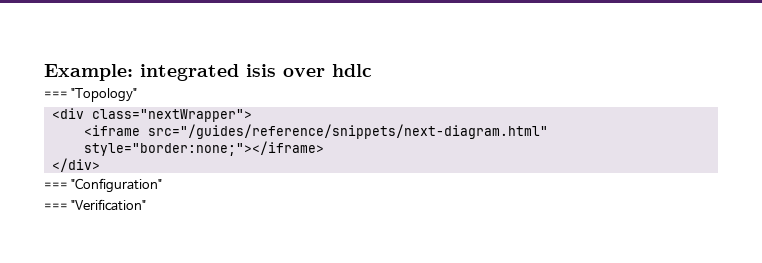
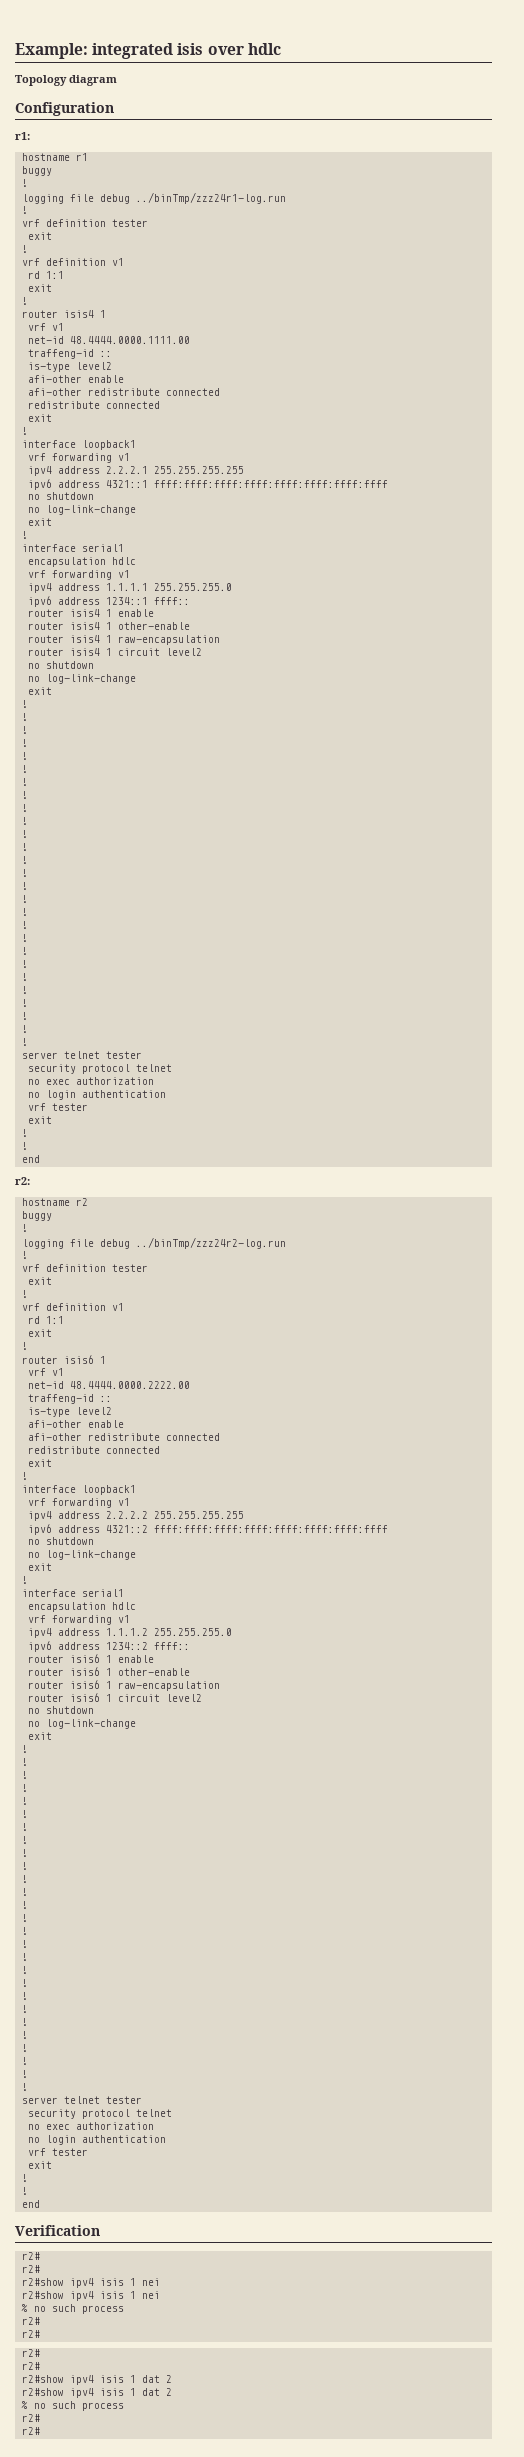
- === "Topology"
- <div class="nextWrapper">
- <iframe src="/guides/reference/snippets/next-diagram.html" style="border:none;"></iframe>
- </div>
- === "Configuration"
- === "Verification"
+ Topology diagram
+ Configuration
+ r1:
+ hostname r1
+ buggy
+ !
+ logging file debug ../binTmp/zzz24r1-log.run
+ !
+ vrf definition tester
+ exit
+ !
+ vrf definition v1
+ rd 1:1
+ exit
+ !
+ router isis4 1
+ vrf v1
+ net-id 48.4444.0000.1111.00
+ traffeng-id ::
+ is-type level2
+ afi-other enable
+ afi-other redistribute connected
+ redistribute connected
+ exit
+ !
+ interface loopback1
+ vrf forwarding v1
+ ipv4 address 2.2.2.1 255.255.255.255
+ ipv6 address 4321::1 ffff:ffff:ffff:ffff:ffff:ffff:ffff:ffff
+ no shutdown
+ no log-link-change
+ exit
+ !
+ interface serial1
+ encapsulation hdlc
+ vrf forwarding v1
+ ipv4 address 1.1.1.1 255.255.255.0
+ ipv6 address 1234::1 ffff::
+ router isis4 1 enable
+ router isis4 1 other-enable
+ router isis4 1 raw-encapsulation
+ router isis4 1 circuit level2
+ no shutdown
+ no log-link-change
+ exit
+ !
+ !
+ !
+ !
+ !
+ !
+ !
+ !
+ !
+ !
+ !
+ !
+ !
+ !
+ !
+ !
+ !
+ !
+ !
+ !
+ !
+ !
+ !
+ !
+ !
+ !
+ !
+ server telnet tester
+ security protocol telnet
+ no exec authorization
+ no login authentication
+ vrf tester
+ exit
+ !
+ !
+ end
+ r2:
+ hostname r2
+ buggy
+ !
+ logging file debug ../binTmp/zzz24r2-log.run
+ !
+ vrf definition tester
+ exit
+ !
+ vrf definition v1
+ rd 1:1
+ exit
+ !
+ router isis6 1
+ vrf v1
+ net-id 48.4444.0000.2222.00
+ traffeng-id ::
+ is-type level2
+ afi-other enable
+ afi-other redistribute connected
+ redistribute connected
+ exit
+ !
+ interface loopback1
+ vrf forwarding v1
+ ipv4 address 2.2.2.2 255.255.255.255
+ ipv6 address 4321::2 ffff:ffff:ffff:ffff:ffff:ffff:ffff:ffff
+ no shutdown
+ no log-link-change
+ exit
+ !
+ interface serial1
+ encapsulation hdlc
+ vrf forwarding v1
+ ipv4 address 1.1.1.2 255.255.255.0
+ ipv6 address 1234::2 ffff::
+ router isis6 1 enable
+ router isis6 1 other-enable
+ router isis6 1 raw-encapsulation
+ router isis6 1 circuit level2
+ no shutdown
+ no log-link-change
+ exit
+ !
+ !
+ !
+ !
+ !
+ !
+ !
+ !
+ !
+ !
+ !
+ !
+ !
+ !
+ !
+ !
+ !
+ !
+ !
+ !
+ !
+ !
+ !
+ !
+ !
+ !
+ !
+ server telnet tester
+ security protocol telnet
+ no exec authorization
+ no login authentication
+ vrf tester
+ exit
+ !
+ !
+ end
+ Verification
+ r2#
+ r2#
+ r2#show ipv4 isis 1 nei
+ r2#show ipv4 isis 1 nei
+ % no such process
+ r2#
+ r2#
+ r2#
+ r2#
+ r2#show ipv4 isis 1 dat 2
+ r2#show ipv4 isis 1 dat 2
+ % no such process
+ r2#
+ r2#

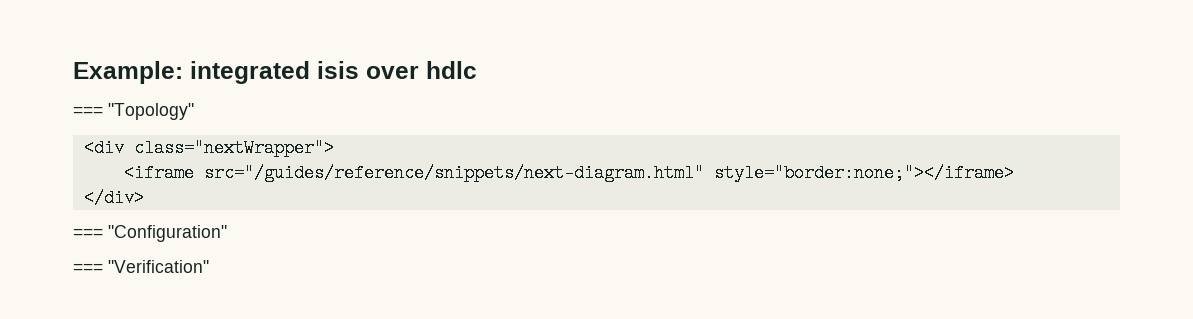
- Topology diagram
- Configuration
- r1:
- hostname r1
- buggy
- !
- logging file debug ../binTmp/zzz24r1-log.run
- !
- vrf definition tester
- exit
- !
- vrf definition v1
- rd 1:1
- exit
- !
- router isis4 1
- vrf v1
- net-id 48.4444.0000.1111.00
- traffeng-id ::
- is-type level2
- afi-other enable
- afi-other redistribute connected
- redistribute connected
- exit
- !
- interface loopback1
- vrf forwarding v1
- ipv4 address 2.2.2.1 255.255.255.255
- ipv6 address 4321::1 ffff:ffff:ffff:ffff:ffff:ffff:ffff:ffff
- no shutdown
- no log-link-change
- exit
- !
- interface serial1
- encapsulation hdlc
- vrf forwarding v1
- ipv4 address 1.1.1.1 255.255.255.0
- ipv6 address 1234::1 ffff::
- router isis4 1 enable
- router isis4 1 other-enable
- router isis4 1 raw-encapsulation
- router isis4 1 circuit level2
- no shutdown
- no log-link-change
- exit
- !
- !
- !
- !
- !
- !
- !
- !
- !
- !
- !
- !
- !
- !
- !
- !
- !
- !
- !
- !
- !
- !
- !
- !
- !
- !
- !
- server telnet tester
- security protocol telnet
- no exec authorization
- no login authentication
- vrf tester
- exit
- !
- !
- end
- r2:
- hostname r2
- buggy
- !
- logging file debug ../binTmp/zzz24r2-log.run
- !
- vrf definition tester
- exit
- !
- vrf definition v1
- rd 1:1
- exit
- !
- router isis6 1
- vrf v1
- net-id 48.4444.0000.2222.00
- traffeng-id ::
- is-type level2
- afi-other enable
- afi-other redistribute connected
- redistribute connected
- exit
- !
- interface loopback1
- vrf forwarding v1
- ipv4 address 2.2.2.2 255.255.255.255
- ipv6 address 4321::2 ffff:ffff:ffff:ffff:ffff:ffff:ffff:ffff
- no shutdown
- no log-link-change
- exit
- !
- interface serial1
- encapsulation hdlc
- vrf forwarding v1
- ipv4 address 1.1.1.2 255.255.255.0
- ipv6 address 1234::2 ffff::
- router isis6 1 enable
- router isis6 1 other-enable
- router isis6 1 raw-encapsulation
- router isis6 1 circuit level2
- no shutdown
- no log-link-change
- exit
- !
- !
- !
- !
- !
- !
- !
- !
- !
- !
- !
- !
- !
- !
- !
- !
- !
- !
- !
- !
- !
- !
- !
- !
- !
- !
- !
- server telnet tester
- security protocol telnet
- no exec authorization
- no login authentication
- vrf tester
- exit
- !
- !
- end
- Verification
- r2#
- r2#
- r2#show ipv4 isis 1 nei
- r2#show ipv4 isis 1 nei
- % no such process
- r2#
- r2#
- r2#
- r2#
- r2#show ipv4 isis 1 dat 2
- r2#show ipv4 isis 1 dat 2
- % no such process
- r2#
- r2#
+ === "Topology"
+ <div class="nextWrapper">
+ <iframe src="/guides/reference/snippets/next-diagram.html" style="border:none;"></iframe>
+ </div>
+ === "Configuration"
+ === "Verification"

